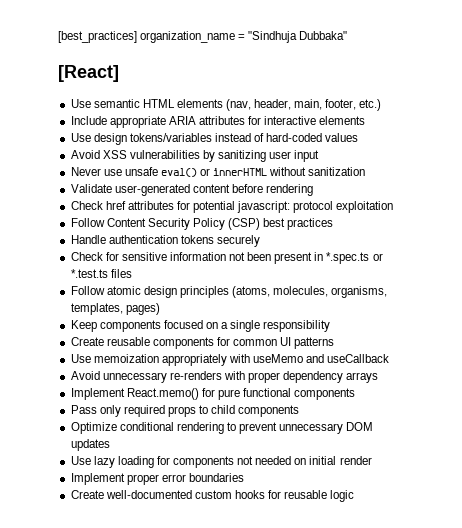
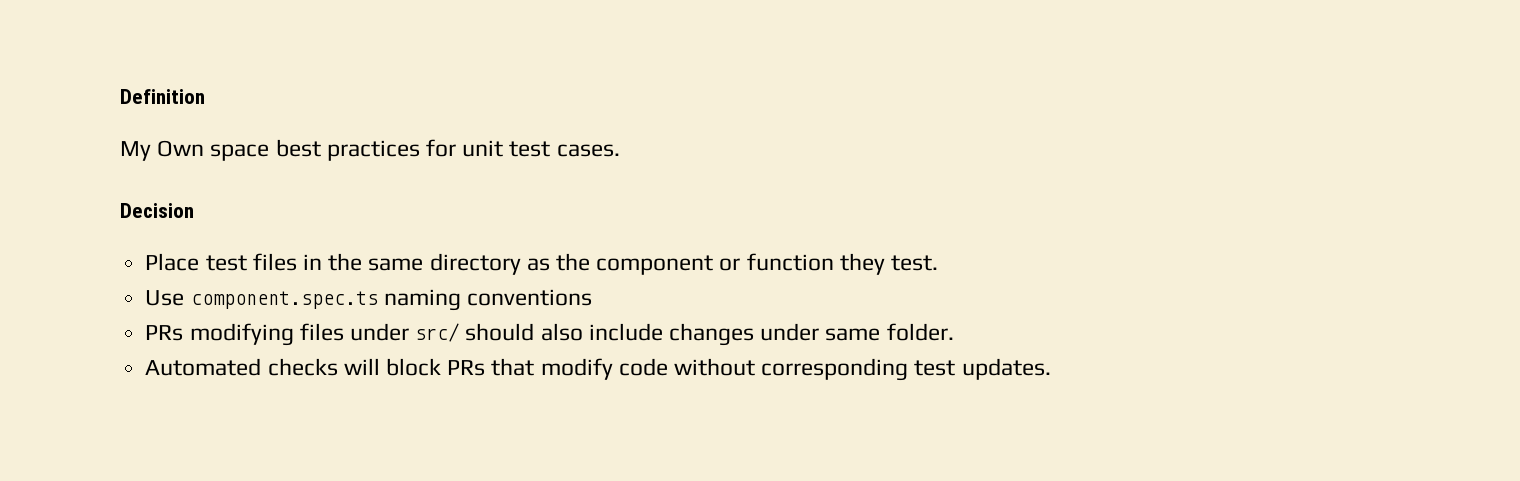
- [best_practices] organization_name = "Sindhuja Dubbaka"
- [React]
- Use semantic HTML elements (nav, header, main, footer, etc.)
- Include appropriate ARIA attributes for interactive elements
- Use design tokens/variables instead of hard-coded values
- Avoid XSS vulnerabilities by sanitizing user input
- Never use unsafe eval() or innerHTML without sanitization
- Validate user-generated content before rendering
- Check href attributes for potential javascript: protocol exploitation
- Follow Content Security Policy (CSP) best practices
- Handle authentication tokens securely
- Check for sensitive information not been present in *.spec.ts or *.test.ts files
- Follow atomic design principles (atoms, molecules, organisms, templates, pages)
- Keep components focused on a single responsibility
- Create reusable components for common UI patterns
- Use memoization appropriately with useMemo and useCallback
- Avoid unnecessary re-renders with proper dependency arrays
- Implement React.memo() for pure functional components
- Pass only required props to child components
- Optimize conditional rendering to prevent unnecessary DOM updates
- Use lazy loading for components not needed on initial render
- Implement proper error boundaries
- Create well-documented custom hooks for reusable logic
+ Definition
+ My Own space best practices for unit test cases.
+ Decision
+ Place test files in the same directory as the component or function they test.
+ Use component.spec.ts naming conventions
+ PRs modifying files under src/ should also include changes under same folder.
+ Automated checks will block PRs that modify code without corresponding test updates.

